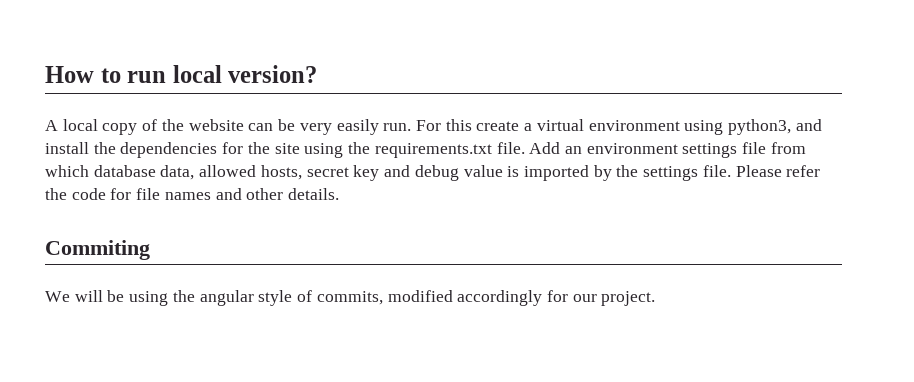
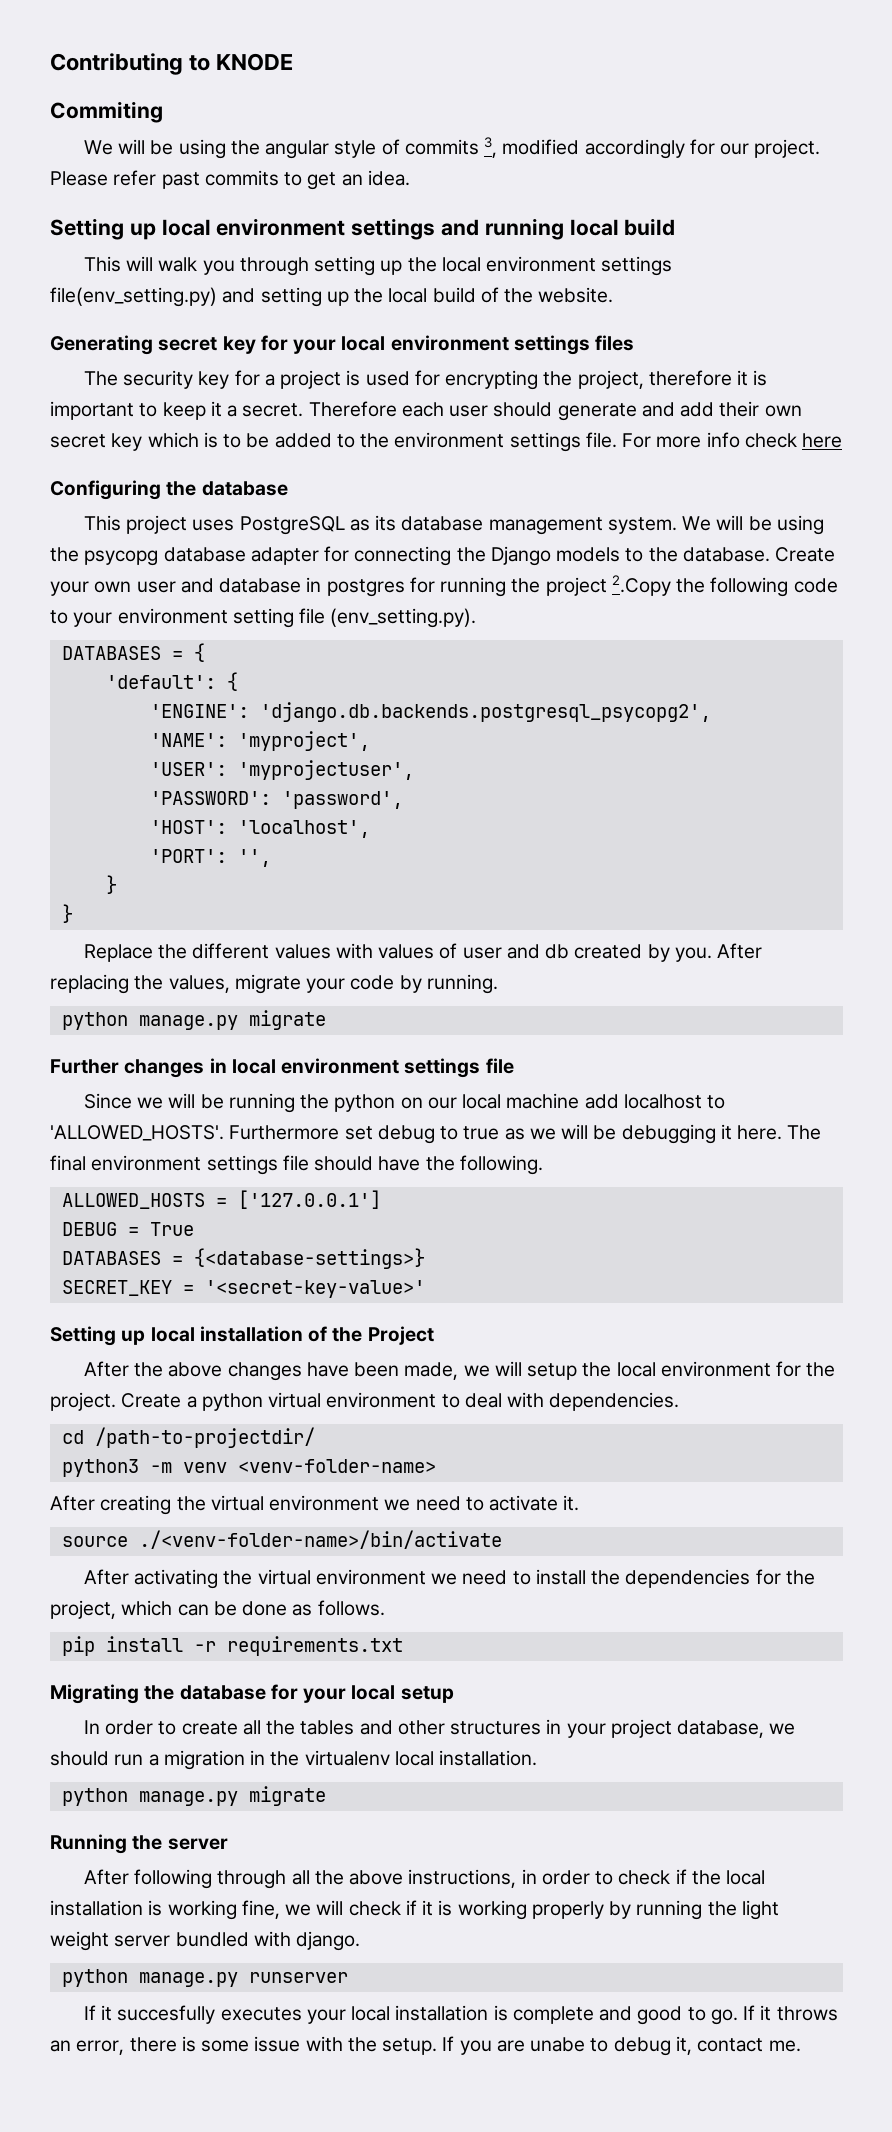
- How to run local version?
- A local copy of the website can be very easily run. For this create a virtual environment using python3, and install the dependencies for the site using the requirements.txt file. Add an environment settings file from which database data, allowed hosts, secret key and debug value is imported by the settings file. Please refer the code for file names and other details.
+ Contributing to KNODE
- We will be using the angular style of commits, modified accordingly for our project.
+ We will be using the angular style of commits 3, modified accordingly for our project.
+ Please refer past commits to get an idea.
+ Setting up local environment settings and running local build
+ This will walk you through setting up the local environment settings file(env_setting.py) and setting up the local build of the website.
+ Generating secret key for your local environment settings files
+ The security key for a project is used for encrypting the project, therefore it is important to keep it a secret. Therefore each user should generate and add their own secret key which is to be added to the environment settings file. For more info check here
+ Configuring the database
+ This project uses PostgreSQL as its database management system. We will be using the psycopg database adapter for connecting the Django models to the database. Create your own user and database in postgres for running the project 2.Copy the following code to your environment setting file (env_setting.py).
+ DATABASES = {
+ 'default': {
+ 'ENGINE': 'django.db.backends.postgresql_psycopg2',
+ 'NAME': 'myproject',
+ 'USER': 'myprojectuser',
+ 'PASSWORD': 'password',
+ 'HOST': 'localhost',
+ 'PORT': '',
+ }
+ }
+ Replace the different values with values of user and db created by you. After replacing the values, migrate your code by running.
+ python manage.py migrate
+ Further changes in local environment settings file
+ Since we will be running the python on our local machine add localhost to 'ALLOWED_HOSTS'. Furthermore set debug to true as we will be debugging it here. The final environment settings file should have the following.
+ ALLOWED_HOSTS = ['127.0.0.1']
+ DEBUG = True
+ DATABASES = {<database-settings>}
+ SECRET_KEY = '<secret-key-value>'
+ Setting up local installation of the Project
+ After the above changes have been made, we will setup the local environment for the project. Create a python virtual environment to deal with dependencies.
+ cd /path-to-projectdir/
+ python3 -m venv <venv-folder-name>
+ After creating the virtual environment we need to activate it.
+ source ./<venv-folder-name>/bin/activate
+ After activating the virtual environment we need to install the dependencies for the project, which can be done as follows.
+ pip install -r requirements.txt
+ Migrating the database for your local setup
+ In order to create all the tables and other structures in your project database, we should run a migration in the virtualenv local installation.
+ python manage.py migrate
+ Running the server
+ After following through all the above instructions, in order to check if the local installation is working fine, we will check if it is working properly by running the light weight server bundled with django.
+ python manage.py runserver
+ If it succesfully executes your local installation is complete and good to go. If it throws an error, there is some issue with the setup. If you are unabe to debug it, contact me.

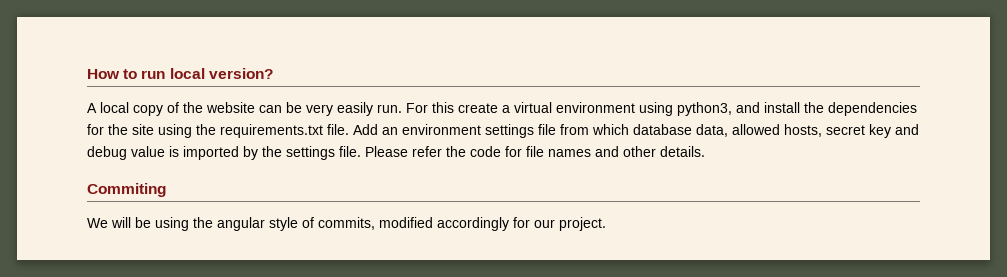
- Contributing to KNODE
+ How to run local version?
+ A local copy of the website can be very easily run. For this create a virtual environment using python3, and install the dependencies for the site using the requirements.txt file. Add an environment settings file from which database data, allowed hosts, secret key and debug value is imported by the settings file. Please refer the code for file names and other details.
- We will be using the angular style of commits 3, modified accordingly for our project. Please refer past commits to get an idea.
- Setting up local environment settings and running local build
- This will walk you through setting up the local environment settings file(env_setting.py) and setting up the local build of the website.
- Generating secret key for your local environment settings files
- The security key for a project is used for encrypting the project, therefore it is important to keep it a secret. Therefore each user should generate and add their own secret key which is to be added to the environment settings file. For more info check here
- Configuring the database
- This project uses PostgreSQL as its database management system. We will be using the psycopg database adapter for connecting the Django models to the database. Create your own user and database in postgres for running the project 2.Copy the following code to your environment setting file (env_setting.py).
- DATABASES = {
- 'default': {
- 'ENGINE': 'django.db.backends.postgresql_psycopg2',
- 'NAME': 'myproject',
- 'USER': 'myprojectuser',
- 'PASSWORD': 'password',
- 'HOST': 'localhost',
- 'PORT': '',
- }
- }
- Replace the different values with values of user and db created by you. After replacing the values, migrate your code by running.
- python manage.py migrate
- Further changes in local environment settings file
- Since we will be running the python on our local machine add localhost to 'ALLOWED_HOSTS'. Furthermore set debug to true as we will be debugging it here. The final environment settings file should have the following.
- ALLOWED_HOSTS = ['127.0.0.1']
- DEBUG = True
- DATABASES = {<database-settings>}
- SECRET_KEY = '<secret-key-value>'
- Setting up local installation of the Project
- After the above changes have been made, we will setup the local environment for the project. Create a python virtual environment to deal with dependencies.
- cd /path-to-projectdir/
- python3 -m venv <venv-folder-name>
- After creating the virtual environment we need to activate it.
- source ./<venv-folder-name>/bin/activate
- After activating the virtual environment we need to install the dependencies for the project, which can be done as follows.
- pip install -r requirements.txt
- Migrating the database for your local setup
- In order to create all the tables and other structures in your project database, we should run a migration in the virtualenv local installation.
- python manage.py migrate
- Running the server
- After following through all the above instructions, in order to check if the local installation is working fine, we will check if it is working properly by running the light weight server bundled with django.
- python manage.py runserver
- If it succesfully executes your local installation is complete and good to go. If it throws an error, there is some issue with the setup. If you are unabe to debug it, contact me.
+ We will be using the angular style of commits, modified accordingly for our project.

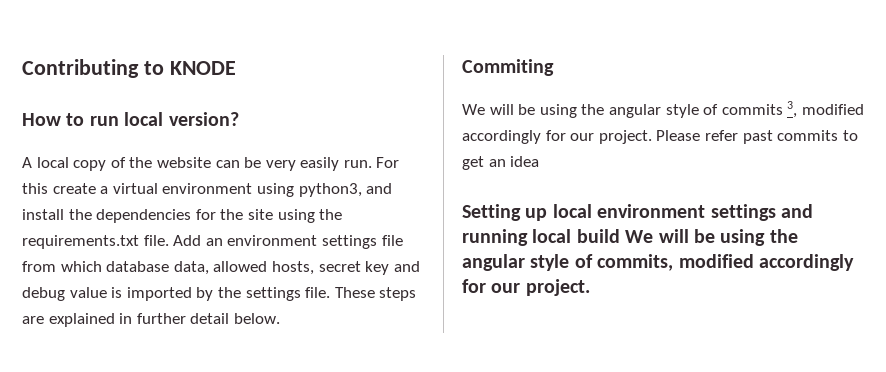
+ Contributing to KNODE
- Please refer the code for file names and other details.
+ These steps are explained in further detail below.
- We will be using the angular style of commits, modified accordingly for our project.
+ We will be using the angular style of commits 3, modified accordingly for our project. Please refer past commits to get an idea
+ Setting up local environment settings and running local build We will be using the angular style of commits, modified accordingly for our project.

